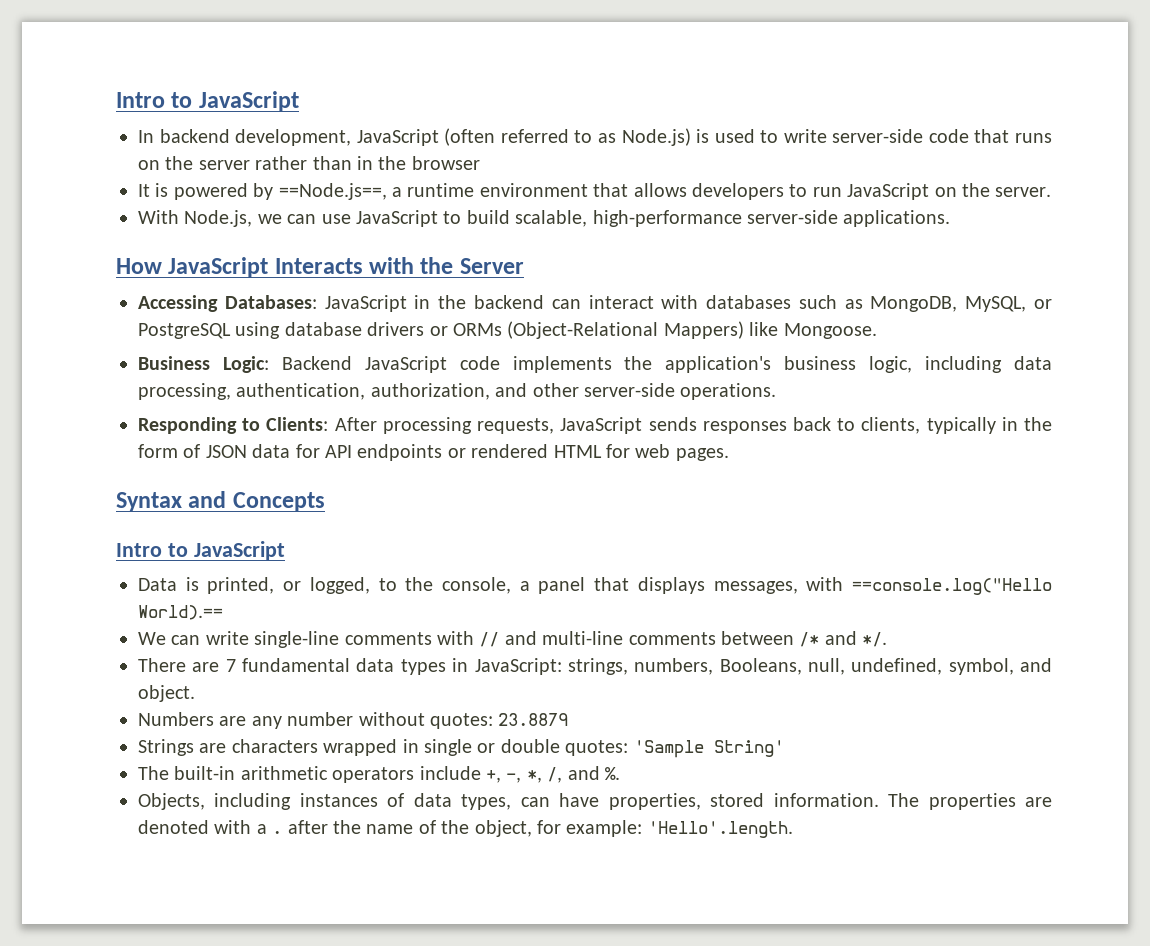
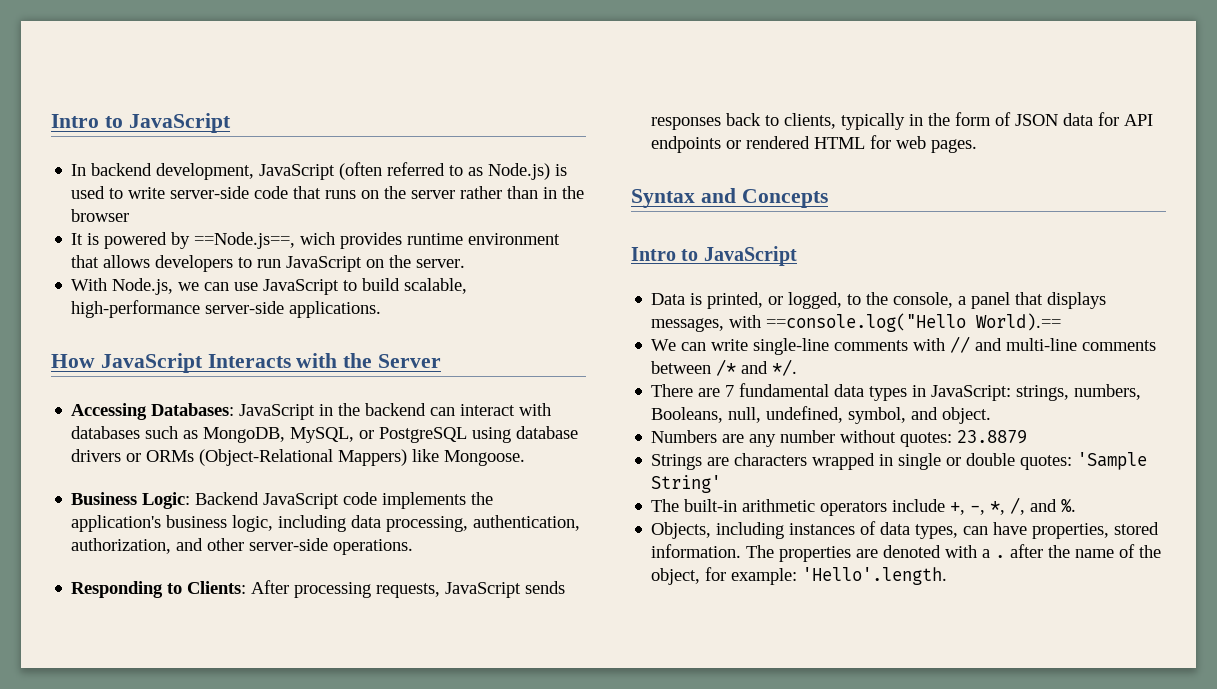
- It is powered by ==Node.js==, a runtime environment that allows developers to run JavaScript on the server.
+ It is powered by ==Node.js==, wich provides runtime environment that allows developers to run JavaScript on the server.

